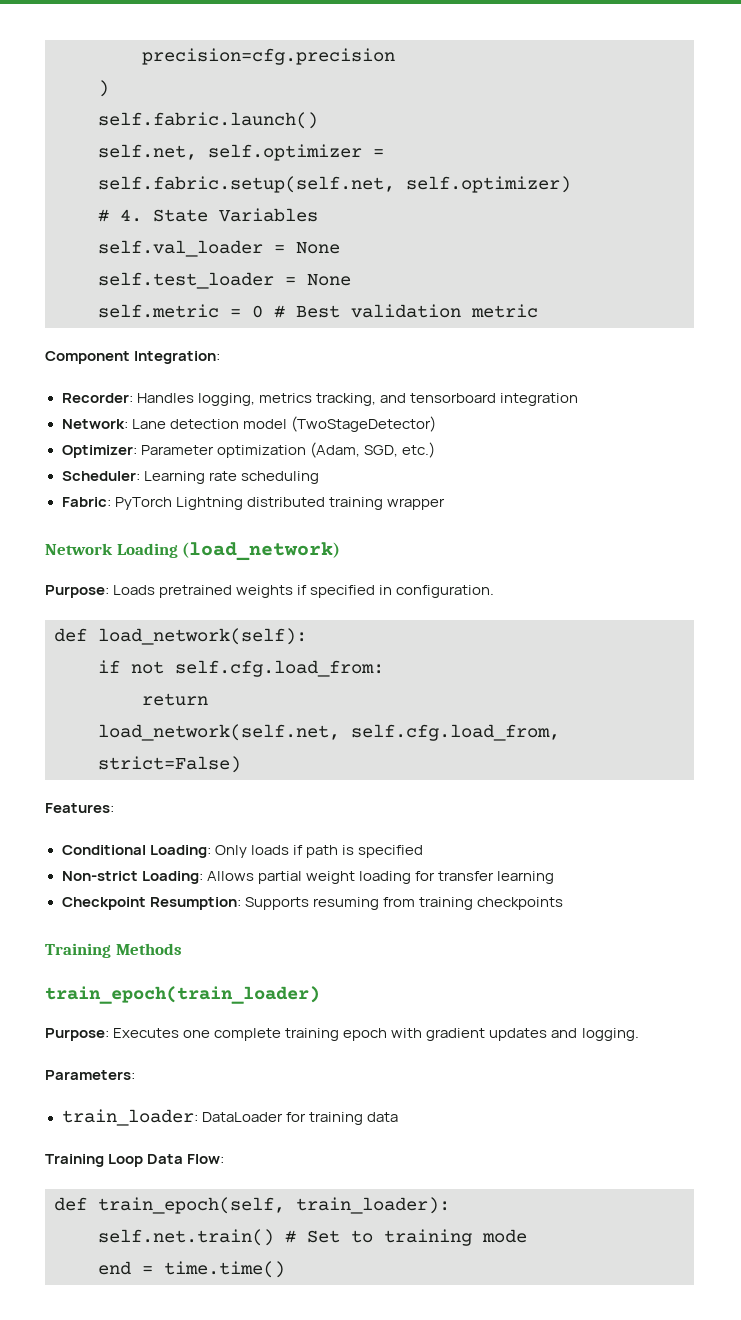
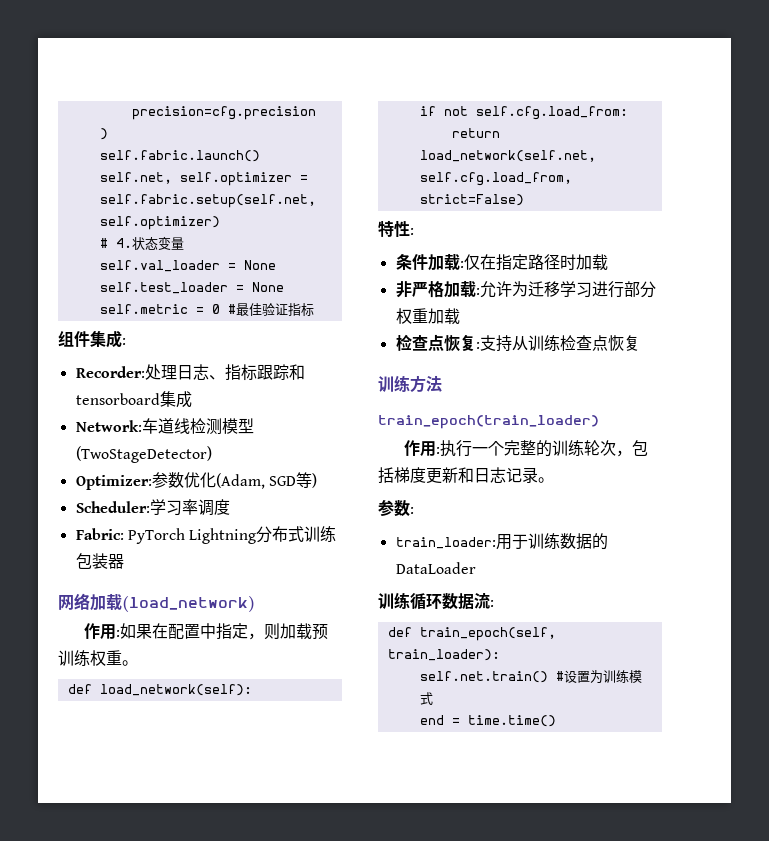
- # 4. State Variables
+ # 4.状态变量
- self.metric = 0 # Best validation metric
- Component Integration:
- Recorder: Handles logging, metrics tracking, and tensorboard integration
- Network: Lane detection model (TwoStageDetector)
- Optimizer: Parameter optimization (Adam, SGD, etc.)
- Scheduler: Learning rate scheduling
- Fabric: PyTorch Lightning distributed training wrapper
- Network Loading (load_network)
- Purpose: Loads pretrained weights if specified in configuration.
+ self.metric = 0 #最佳验证指标
+ 组件集成:
+ Recorder:处理日志、指标跟踪和tensorboard集成
+ Network:车道线检测模型(TwoStageDetector)
+ Optimizer:参数优化(Adam, SGD等)
+ Scheduler:学习率调度
+ Fabric: PyTorch Lightning分布式训练包装器
+ 网络加载(load_network)
+ 作用:如果在配置中指定，则加载预训练权重。
- Features:
- Conditional Loading: Only loads if path is specified
- Non-strict Loading: Allows partial weight loading for transfer learning
- Checkpoint Resumption: Supports resuming from training checkpoints
- Training Methods
+ 特性:
+ 条件加载:仅在指定路径时加载
+ 非严格加载:允许为迁移学习进行部分权重加载
+ 检查点恢复:支持从训练检查点恢复
+ 训练方法
  train_epoch(train_loader)
- Purpose: Executes one complete training epoch with gradient updates and logging.
- Parameters:
- train_loader: DataLoader for training data
- Training Loop Data Flow:
+ 作用:执行一个完整的训练轮次，包括梯度更新和日志记录。
+ 参数:
+ train_loader:用于训练数据的DataLoader
+ 训练循环数据流:
- self.net.train() # Set to training mode
+ self.net.train() #设置为训练模式

